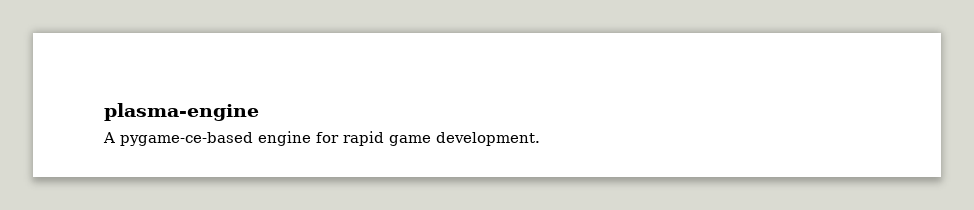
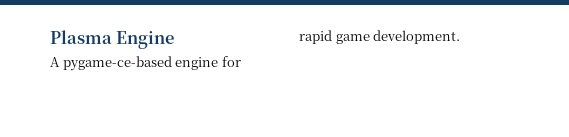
- plasma-engine
+ Plasma Engine

